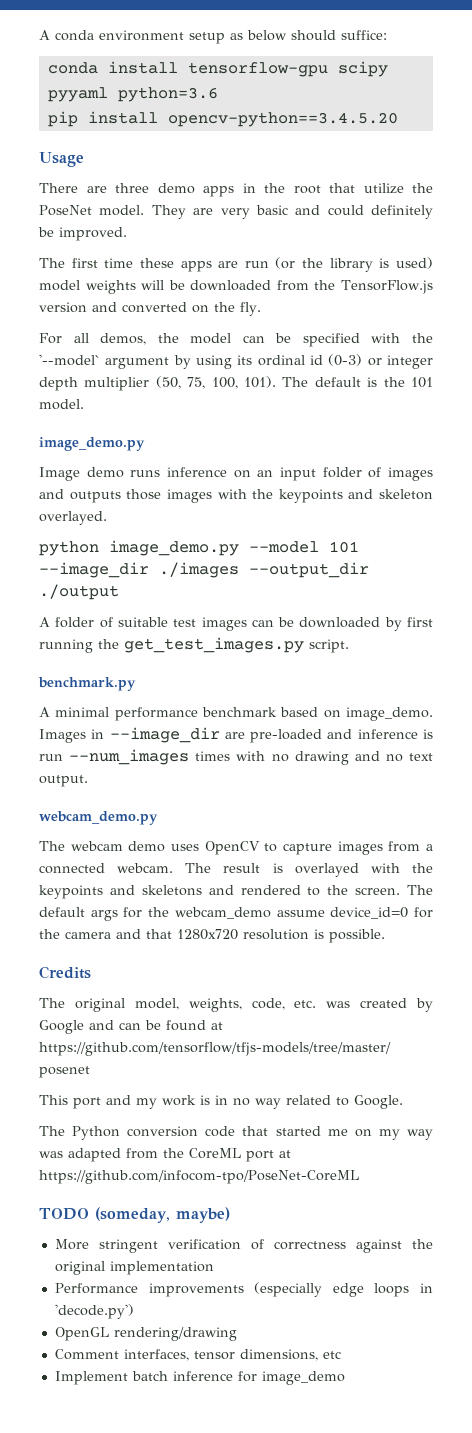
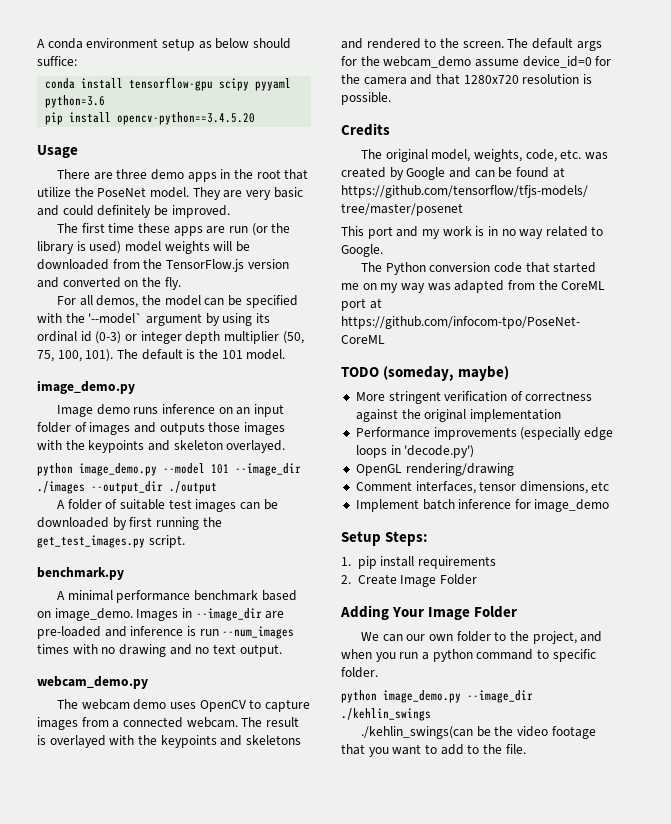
+ Setup Steps:
+ 1. pip install requirements
+ 2. Create Image Folder
+ Adding Your Image Folder
+ We can our own folder to the project, and when you run a python command to specific folder.
+ python image_demo.py --image_dir ./kehlin_swings
+ ./kehlin_swings(can be the video footage that you want to add to the file.

